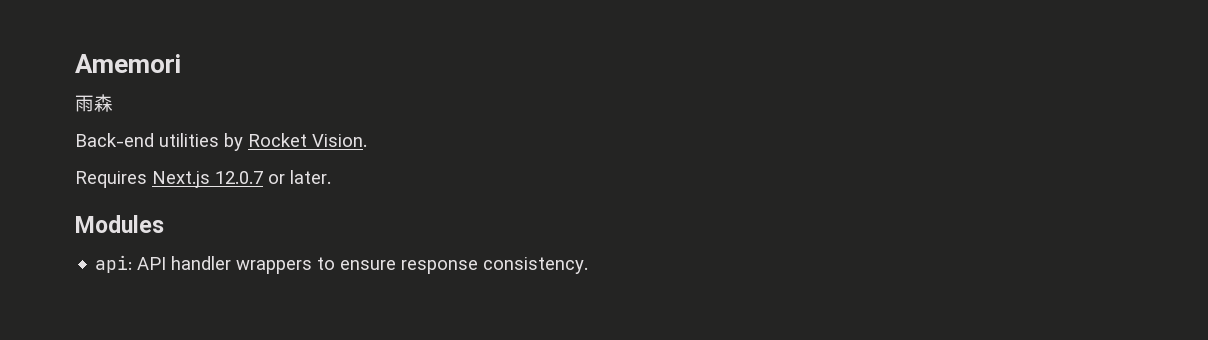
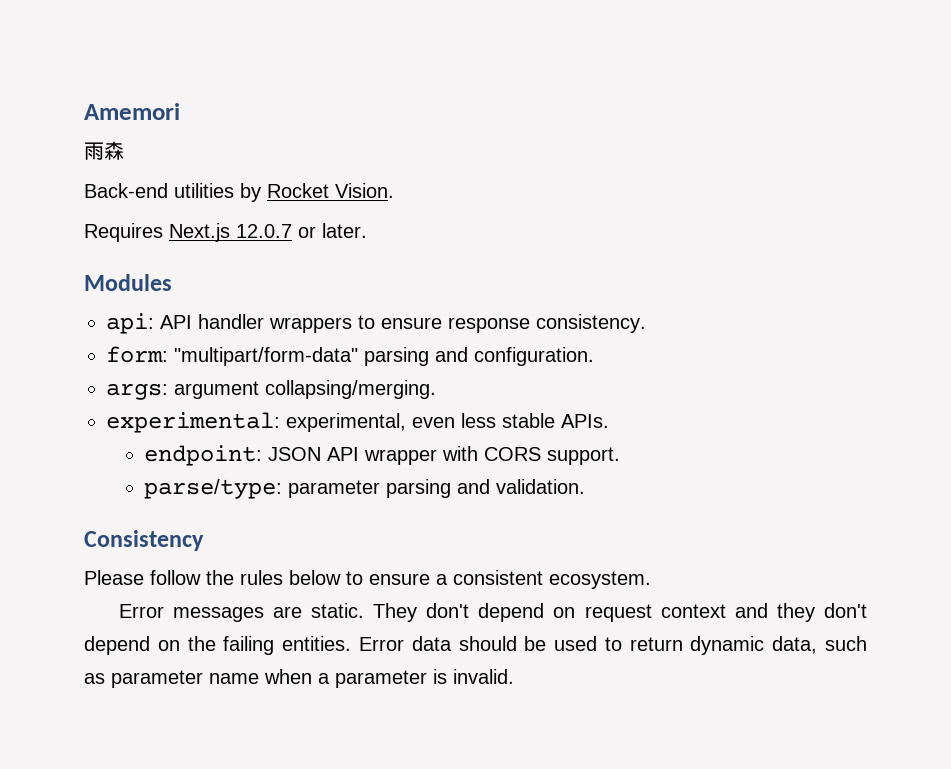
+ form: "multipart/form-data" parsing and configuration.
+ args: argument collapsing/merging.
+ experimental: experimental, even less stable APIs.
+ endpoint: JSON API wrapper with CORS support.
+ parse/type: parameter parsing and validation.
+ Consistency
+ Please follow the rules below to ensure a consistent ecosystem.
+ Error messages are static. They don't depend on request context and they don't depend on the failing entities. Error data should be used to return dynamic data, such as parameter name when a parameter is invalid.

